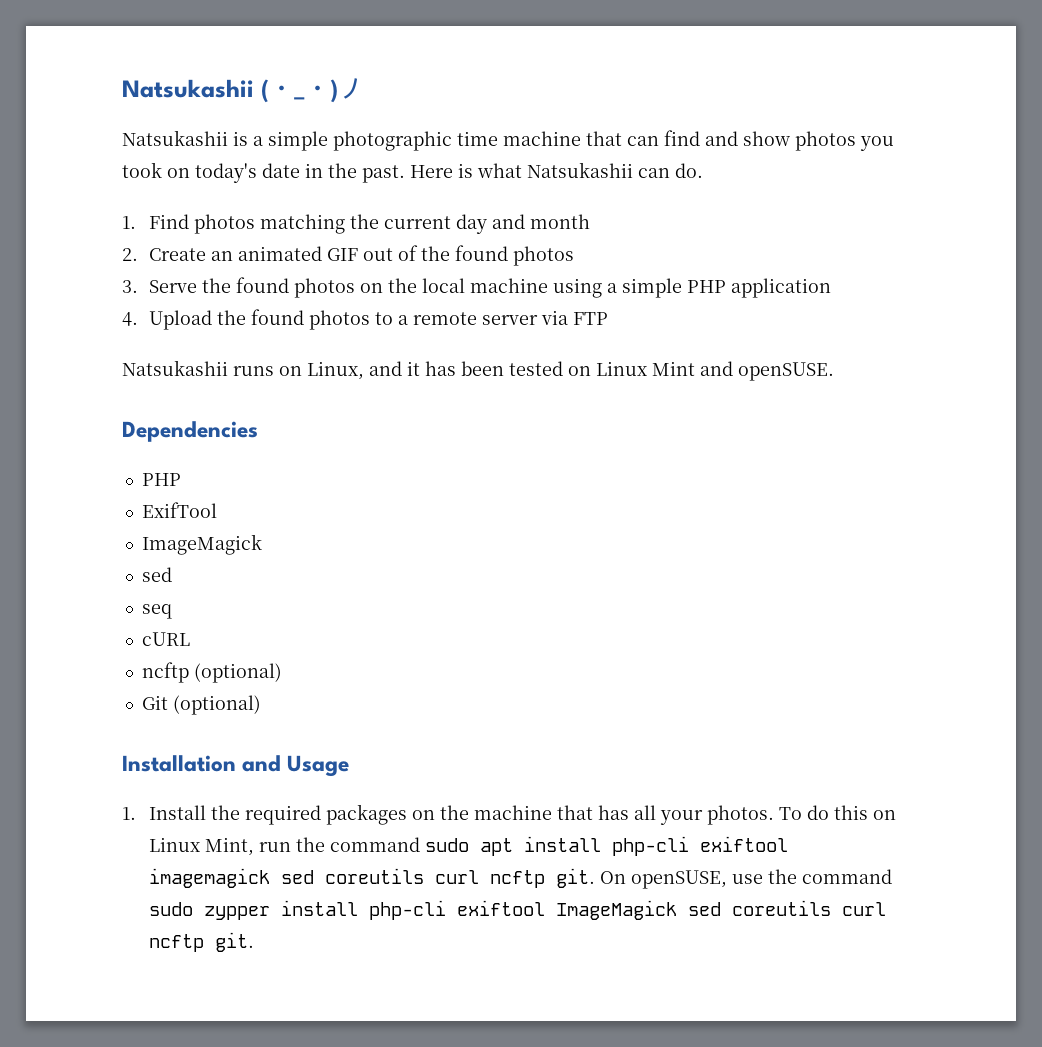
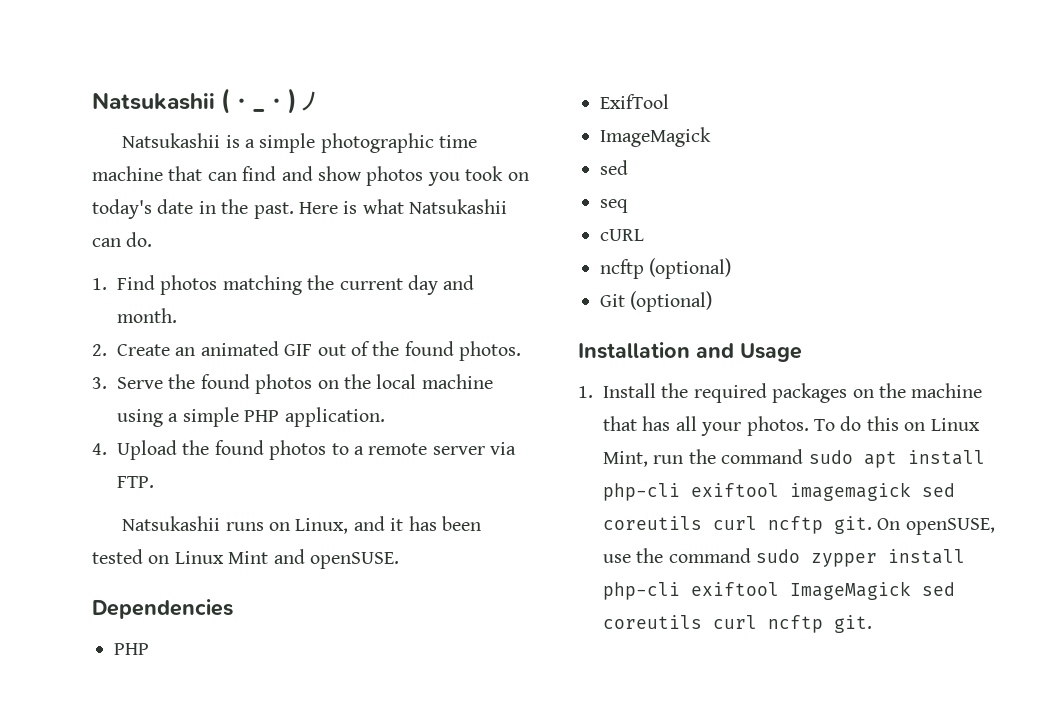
- 1. Find photos matching the current day and month
+ 1. Find photos matching the current day and month.
- 2. Create an animated GIF out of the found photos
+ 2. Create an animated GIF out of the found photos.
- 3. Serve the found photos on the local machine using a simple PHP application
+ 3. Serve the found photos on the local machine using a simple PHP application.
- 4. Upload the found photos to a remote server via FTP
+ 4. Upload the found photos to a remote server via FTP.

